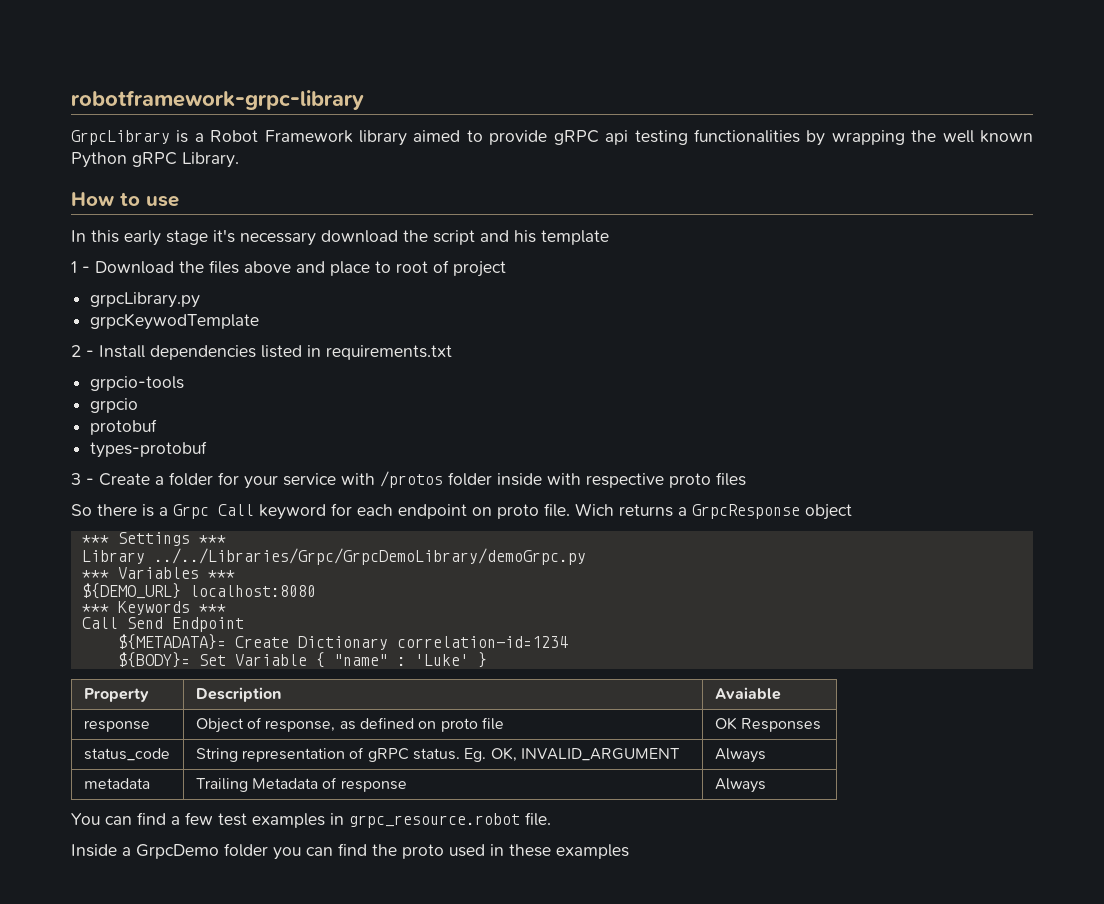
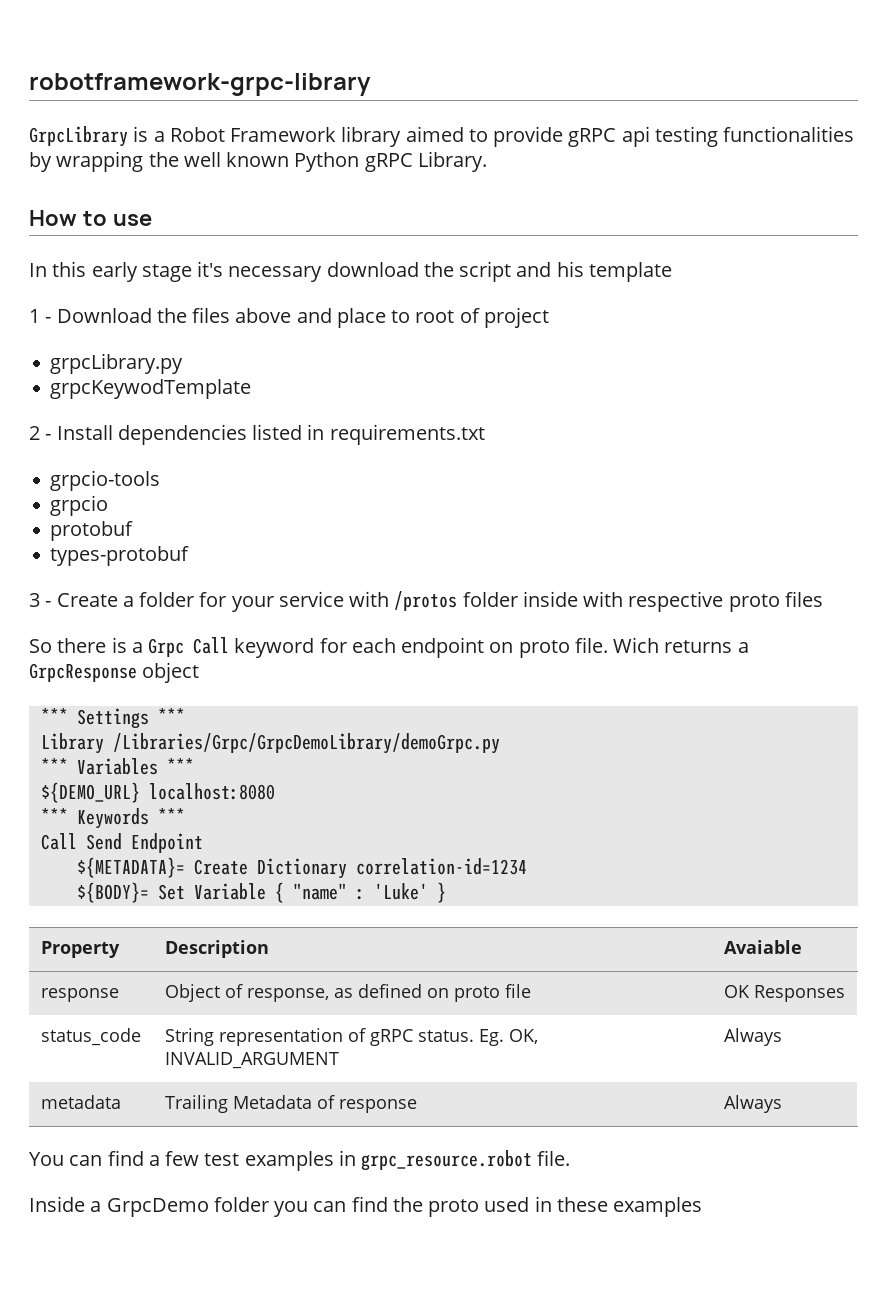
- Library ../../Libraries/Grpc/GrpcDemoLibrary/demoGrpc.py
+ Library /Libraries/Grpc/GrpcDemoLibrary/demoGrpc.py

